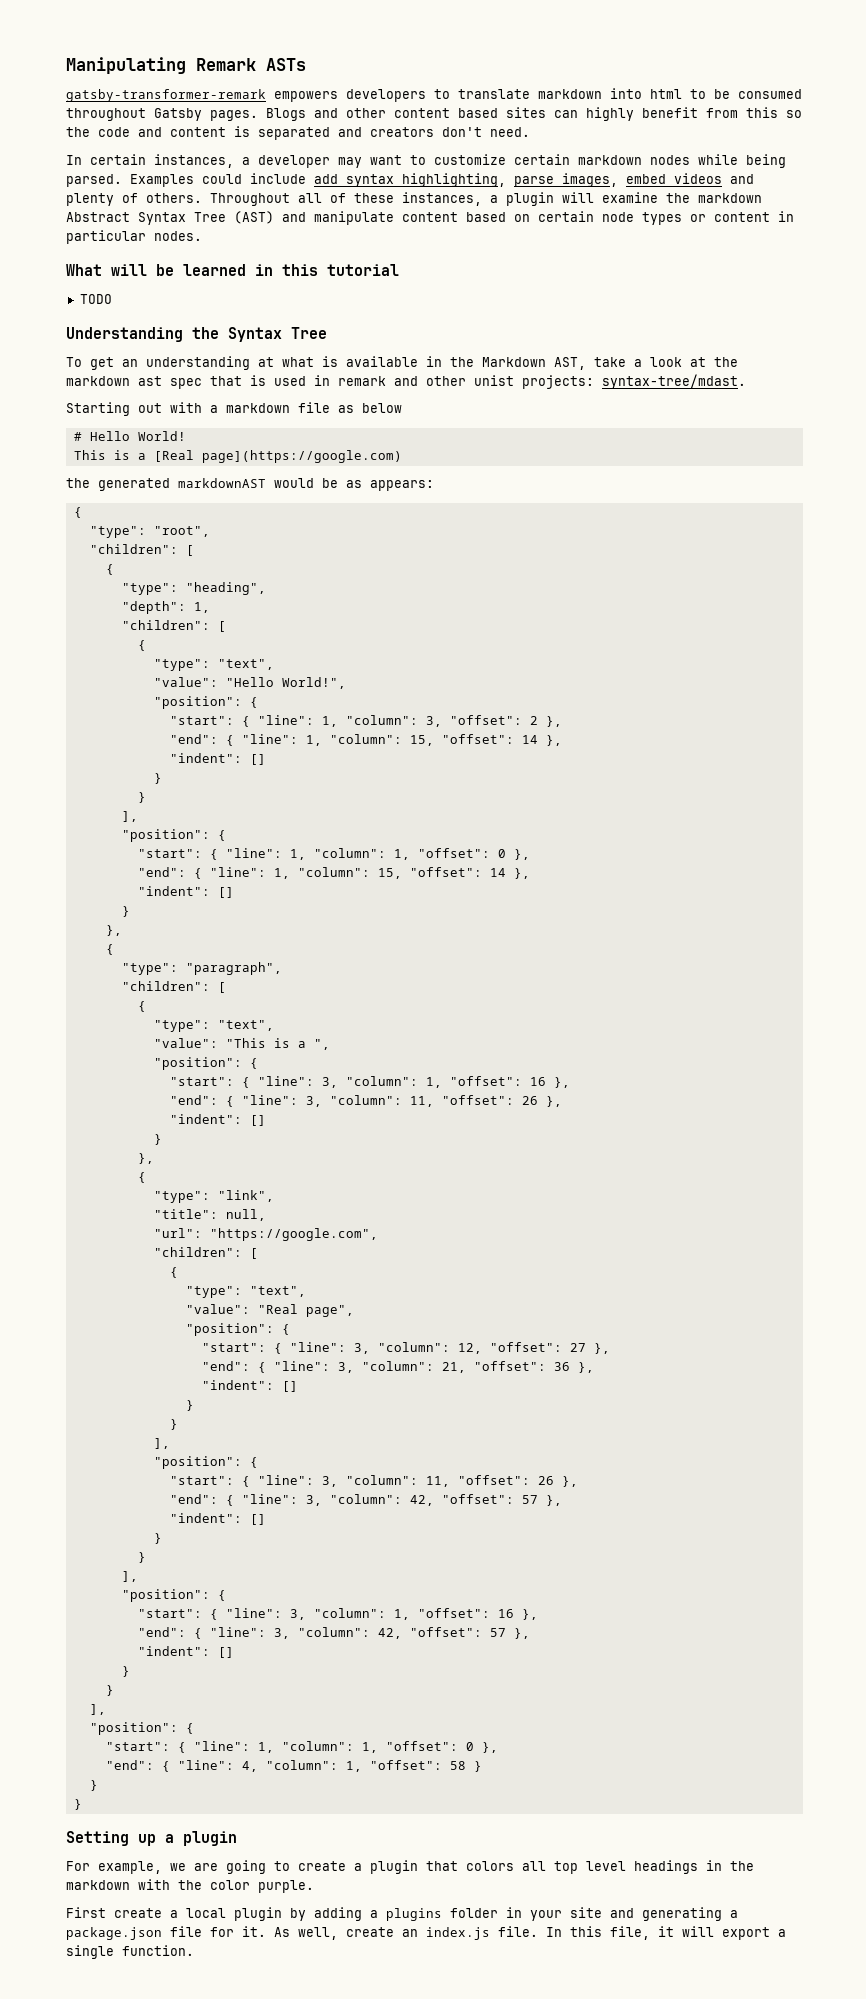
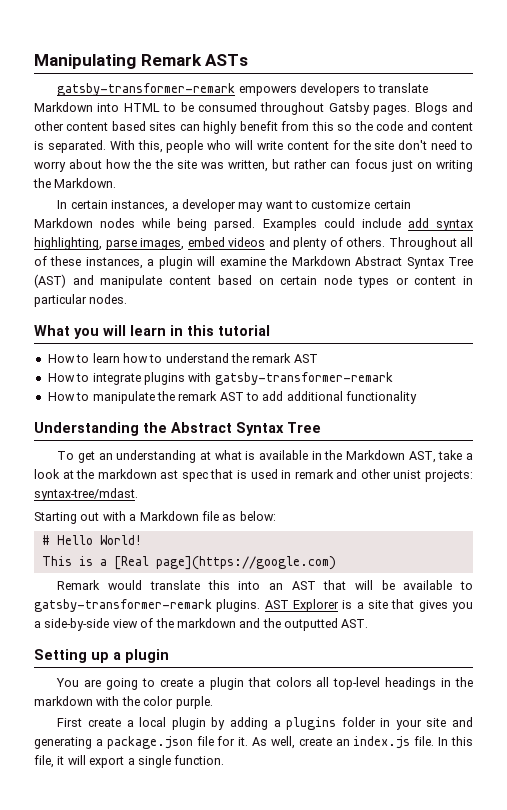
- gatsby-transformer-remark empowers developers to translate markdown into html to be consumed throughout Gatsby pages.
+ gatsby-transformer-remark empowers developers to translate Markdown into HTML to be consumed throughout Gatsby pages.
- Blogs and other content based sites can highly benefit from this so the code and content is separated and creators don't need.
+ Blogs and other content based sites can highly benefit from this so the code and content is separated. With this, people who will write content for the site don't need to worry about how the the site was written, but rather can focus just on writing the Markdown.
- In certain instances, a developer may want to customize certain markdown nodes while being parsed.
+ In certain instances, a developer may want to customize certain Markdown nodes while being parsed.
- Throughout all of these instances, a plugin will examine the markdown Abstract Syntax Tree (AST) and manipulate content based on certain node types or content in particular nodes.
+ Throughout all of these instances, a plugin will examine the Markdown Abstract Syntax Tree (AST) and manipulate content based on certain node types or content in particular nodes.
- What will be learned in this tutorial
+ What you will learn in this tutorial
- TODO
+ How to learn how to understand the remark AST
+ How to integrate plugins with gatsby-transformer-remark
+ How to manipulate the remark AST to add additional functionality
- Understanding the Syntax Tree
+ Understanding the Abstract Syntax Tree
- Starting out with a markdown file as below
+ Starting out with a Markdown file as below:
- the generated markdownAST would be as appears:
- {
- "type": "root",
- "children": [
- {
- "type": "heading",
- "depth": 1,
- "children": [
- {
- "type": "text",
- "value": "Hello World!",
- "position": {
- "start": { "line": 1, "column": 3, "offset": 2 },
- "end": { "line": 1, "column": 15, "offset": 14 },
- "indent": []
- }
- }
- ],
- "position": {
- "start": { "line": 1, "column": 1, "offset": 0 },
- "end": { "line": 1, "column": 15, "offset": 14 },
- "indent": []
- }
- },
- {
- "type": "paragraph",
- "children": [
- {
- "type": "text",
- "value": "This is a ",
- "position": {
- "start": { "line": 3, "column": 1, "offset": 16 },
- "end": { "line": 3, "column": 11, "offset": 26 },
- "indent": []
- }
- },
- {
- "type": "link",
- "title": null,
- "url": "https://google.com",
- "children": [
- {
- "type": "text",
- "value": "Real page",
- "position": {
- "start": { "line": 3, "column": 12, "offset": 27 },
- "end": { "line": 3, "column": 21, "offset": 36 },
- "indent": []
- }
- }
- ],
- "position": {
- "start": { "line": 3, "column": 11, "offset": 26 },
- "end": { "line": 3, "column": 42, "offset": 57 },
- "indent": []
- }
- }
- ],
- "position": {
- "start": { "line": 3, "column": 1, "offset": 16 },
- "end": { "line": 3, "column": 42, "offset": 57 },
- "indent": []
- }
- }
- ],
- "position": {
- "start": { "line": 1, "column": 1, "offset": 0 },
- "end": { "line": 4, "column": 1, "offset": 58 }
- }
- }
+ Remark would translate this into an AST that will be available to gatsby-transformer-remark plugins. AST Explorer is a site that gives you a side-by-side view of the markdown and the outputted AST.
- For example, we are going to create a plugin that colors all top level headings in the markdown with the color purple.
+ You are going to create a plugin that colors all top-level headings in the markdown with the color purple.

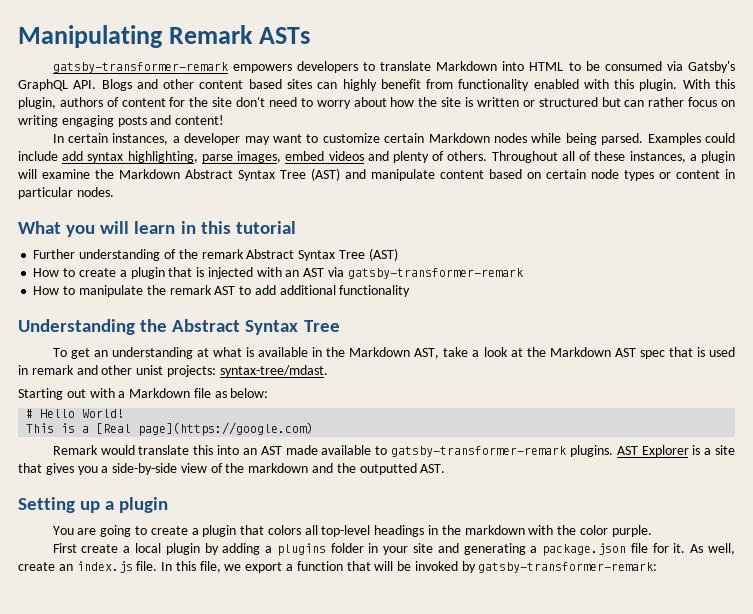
- gatsby-transformer-remark empowers developers to translate Markdown into HTML to be consumed throughout Gatsby pages. Blogs and other content based sites can highly benefit from this so the code and content is separated. With this, people who will write content for the site don't need to worry about how the the site was written, but rather can focus just on writing the Markdown.
+ gatsby-transformer-remark empowers developers to translate Markdown into HTML to be consumed via Gatsby's GraphQL API. Blogs and other content based sites can highly benefit from functionality enabled with this plugin. With this plugin, authors of content for the site don't need to worry about how the site is written or structured but can rather focus on writing engaging posts and content!
- How to learn how to understand the remark AST
- How to integrate plugins with gatsby-transformer-remark
+ Further understanding of the remark Abstract Syntax Tree (AST)
+ How to create a plugin that is injected with an AST via gatsby-transformer-remark
- To get an understanding at what is available in the Markdown AST, take a look at the markdown ast spec that is used in remark and other unist projects: syntax-tree/mdast.
+ To get an understanding at what is available in the Markdown AST, take a look at the Markdown AST spec that is used in remark and other unist projects: syntax-tree/mdast.
- Remark would translate this into an AST that will be available to gatsby-transformer-remark plugins.
+ Remark would translate this into an AST made available to gatsby-transformer-remark plugins.
- In this file, it will export a single function.
+ In this file, we export a function that will be invoked by gatsby-transformer-remark:

